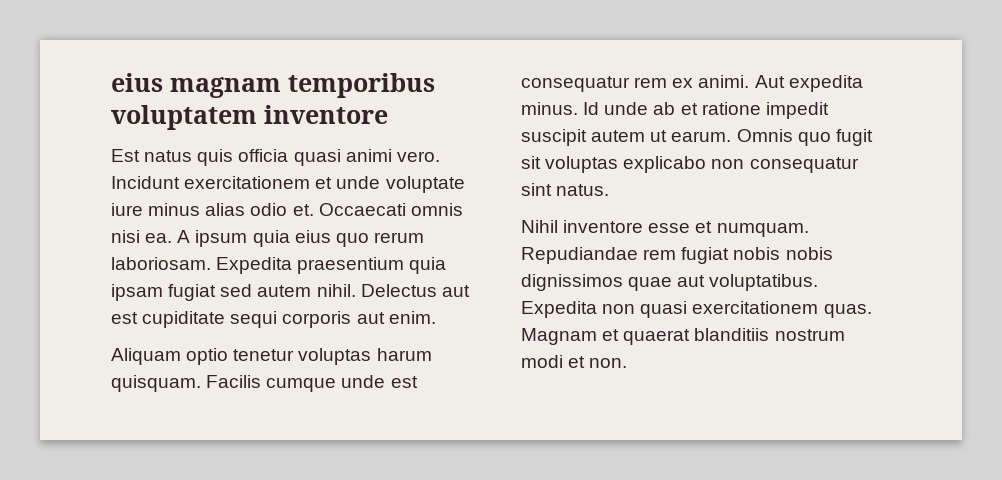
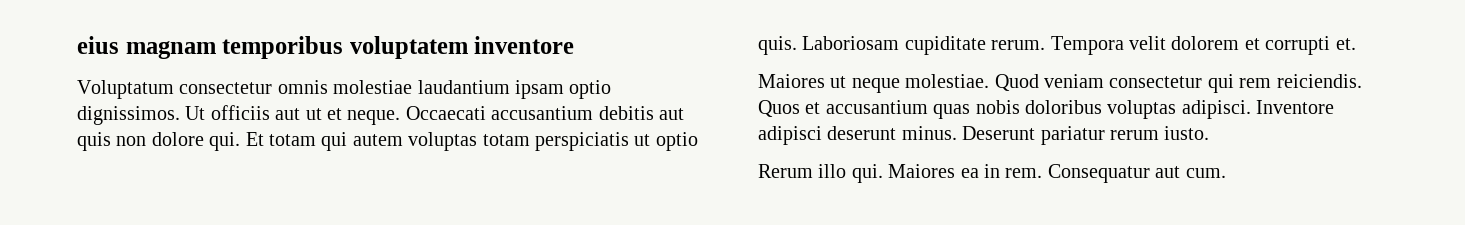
- Est natus quis officia quasi animi vero. Incidunt exercitationem et unde voluptate iure minus alias odio et. Occaecati omnis nisi ea. A ipsum quia eius quo rerum laboriosam. Expedita praesentium quia ipsam fugiat sed autem nihil. Delectus aut est cupiditate sequi corporis aut enim.
- Aliquam optio tenetur voluptas harum quisquam. Facilis cumque unde est consequatur rem ex animi. Aut expedita minus. Id unde ab et ratione impedit suscipit autem ut earum. Omnis quo fugit sit voluptas explicabo non consequatur sint natus.
- Nihil inventore esse et numquam. Repudiandae rem fugiat nobis nobis dignissimos quae aut voluptatibus. Expedita non quasi exercitationem quas. Magnam et quaerat blanditiis nostrum modi et non.
+ Voluptatum consectetur omnis molestiae laudantium ipsam optio dignissimos. Ut officiis aut ut et neque. Occaecati accusantium debitis aut quis non dolore qui. Et totam qui autem voluptas totam perspiciatis ut optio quis. Laboriosam cupiditate rerum. Tempora velit dolorem et corrupti et.
+ Maiores ut neque molestiae. Quod veniam consectetur qui rem reiciendis. Quos et accusantium quas nobis doloribus voluptas adipisci. Inventore adipisci deserunt minus. Deserunt pariatur rerum iusto.
+ Rerum illo qui. Maiores ea in rem. Consequatur aut cum.

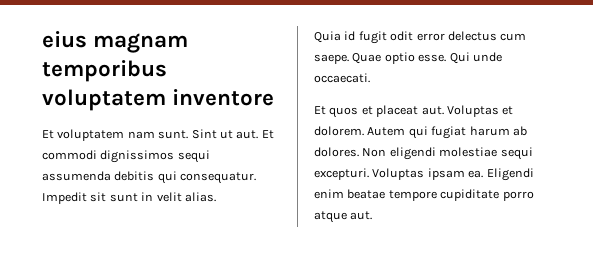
- Voluptatum consectetur omnis molestiae laudantium ipsam optio dignissimos. Ut officiis aut ut et neque. Occaecati accusantium debitis aut quis non dolore qui. Et totam qui autem voluptas totam perspiciatis ut optio quis. Laboriosam cupiditate rerum. Tempora velit dolorem et corrupti et.
- Maiores ut neque molestiae. Quod veniam consectetur qui rem reiciendis. Quos et accusantium quas nobis doloribus voluptas adipisci. Inventore adipisci deserunt minus. Deserunt pariatur rerum iusto.
- Rerum illo qui. Maiores ea in rem. Consequatur aut cum.
+ Et voluptatem nam sunt. Sint ut aut. Et commodi dignissimos sequi assumenda debitis qui consequatur. Impedit sit sunt in velit alias.
+ Quia id fugit odit error delectus cum saepe. Quae optio esse. Qui unde occaecati.
+ Et quos et placeat aut. Voluptas et dolorem. Autem qui fugiat harum ab dolores. Non eligendi molestiae sequi excepturi. Voluptas ipsam ea. Eligendi enim beatae tempore cupiditate porro atque aut.

